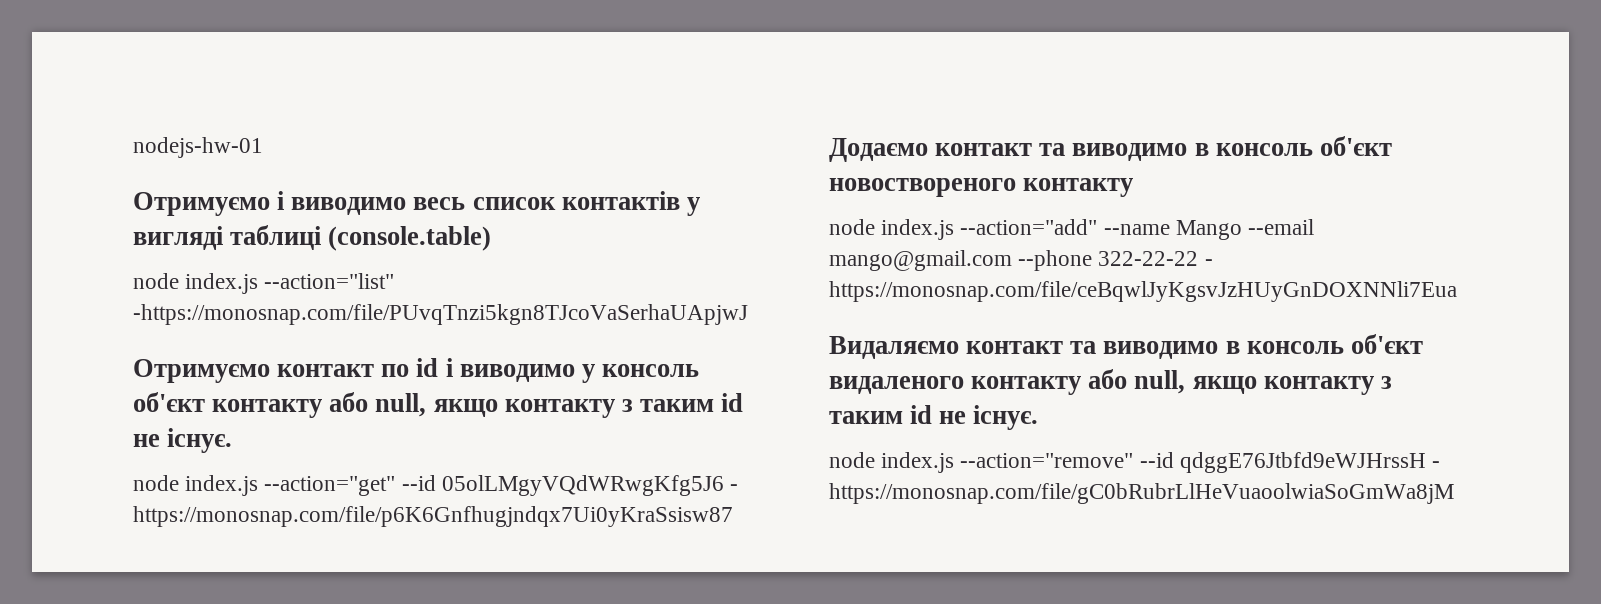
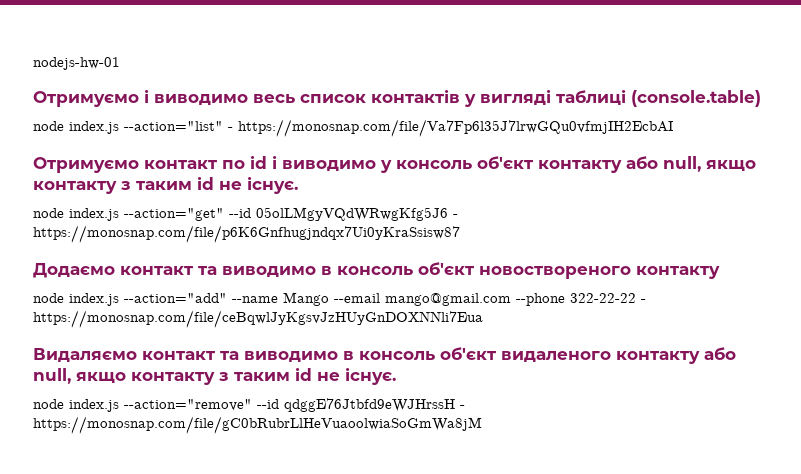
- node index.js --action="list" -https://monosnap.com/file/PUvqTnzi5kgn8TJcoVaSerhaUApjwJ
+ node index.js --action="list" - https://monosnap.com/file/Va7Fp6l35J7lrwGQu0vfmjIH2EcbAI

